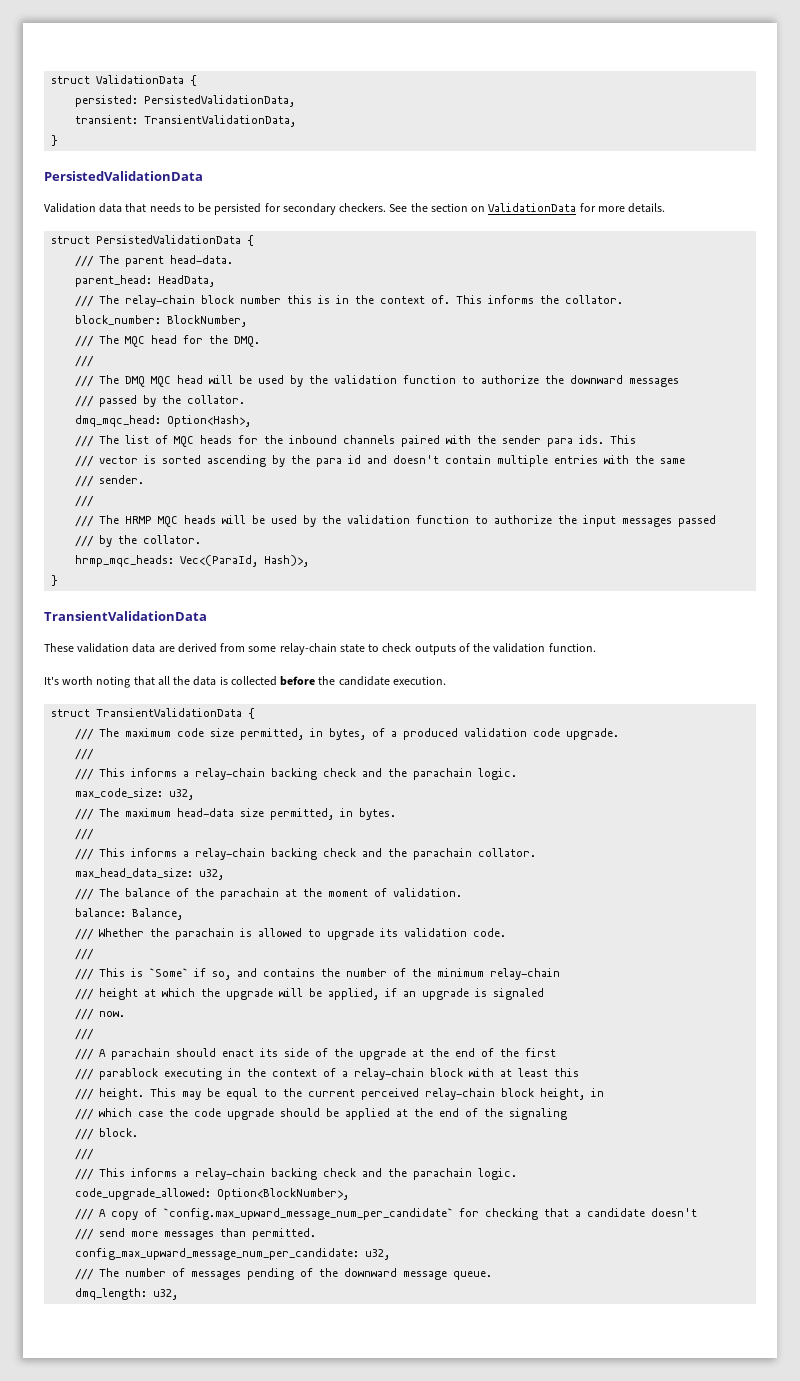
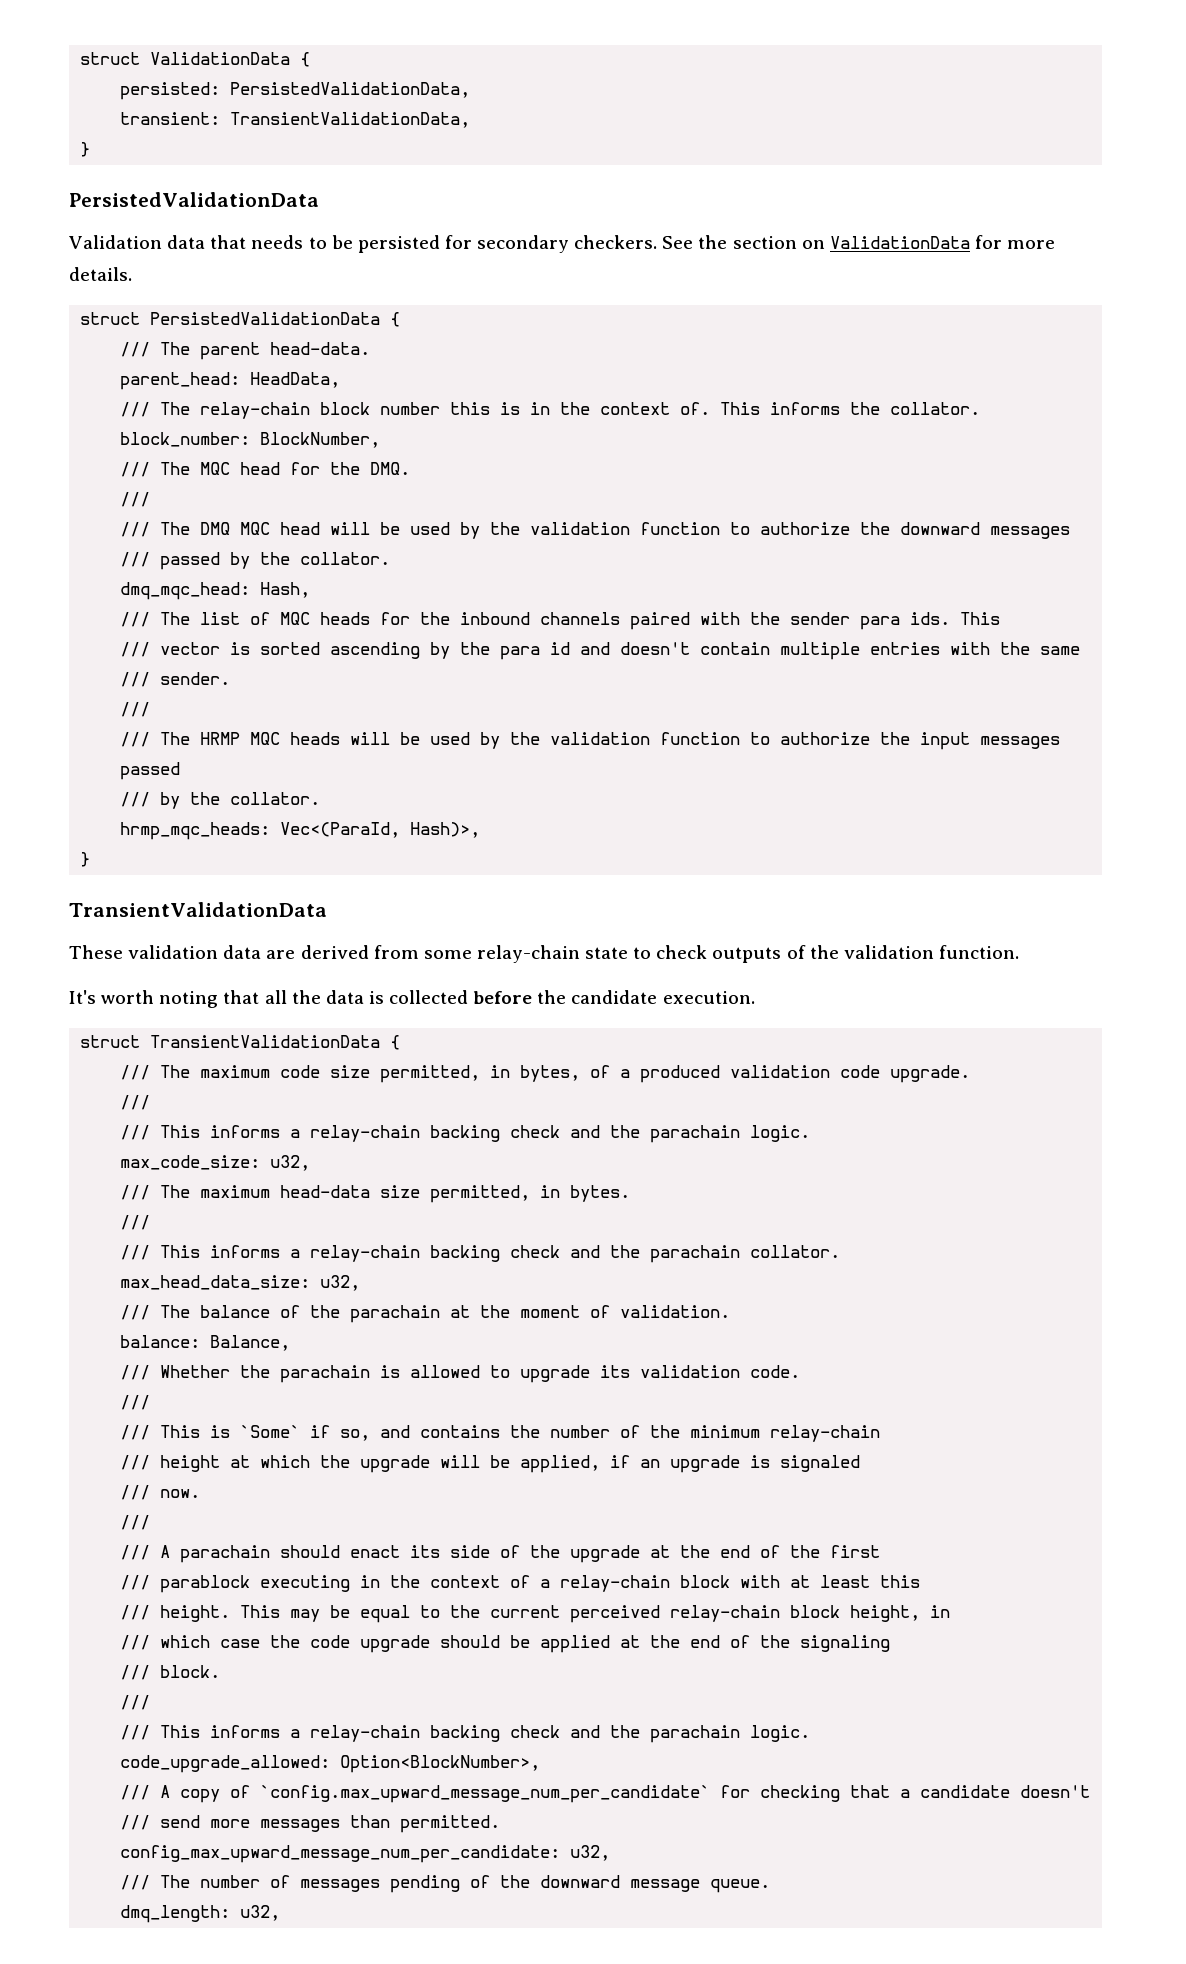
- dmq_mqc_head: Option<Hash>,
+ dmq_mqc_head: Hash,

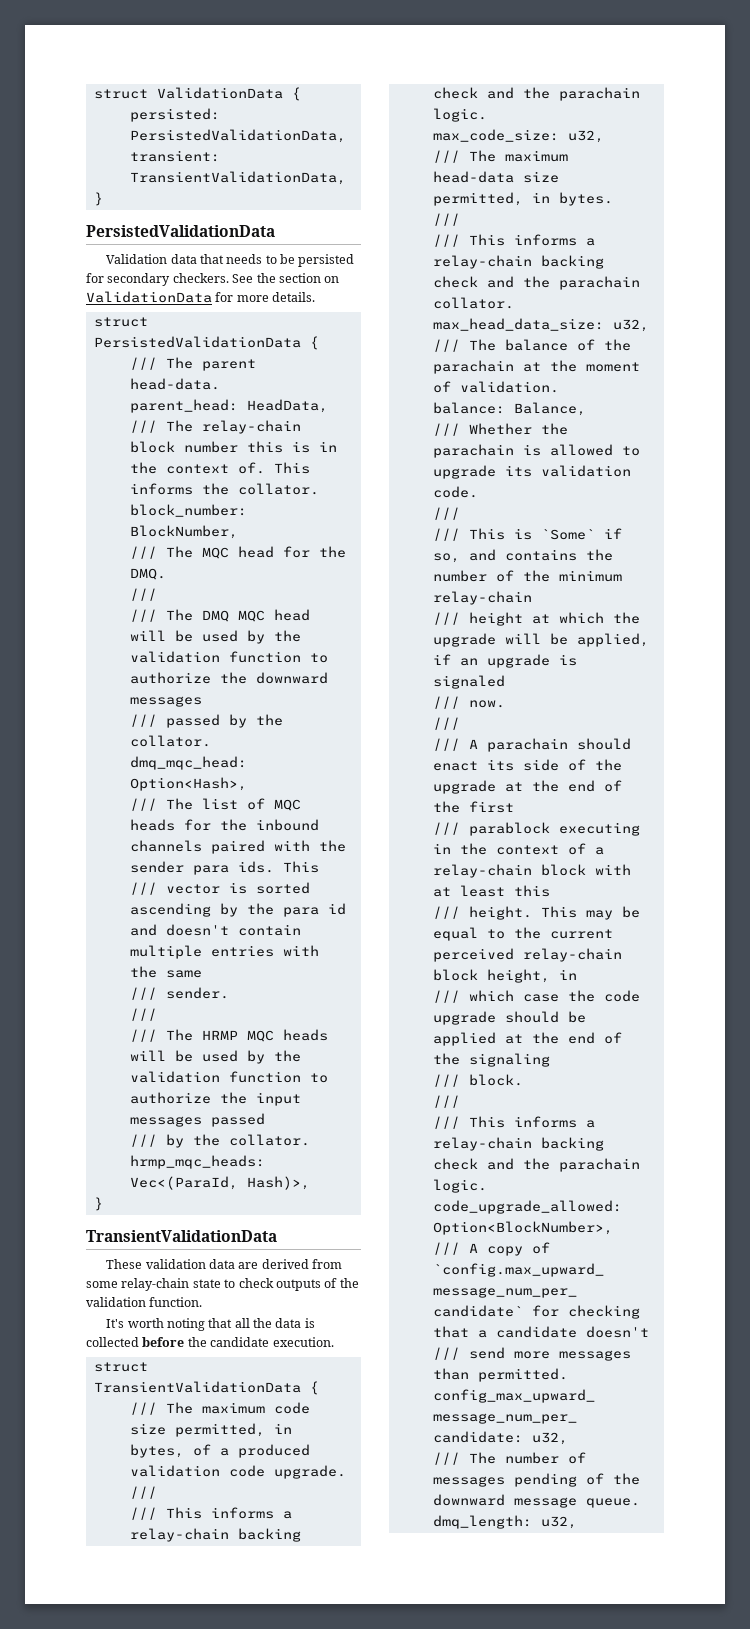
- dmq_mqc_head: Hash,
+ dmq_mqc_head: Option<Hash>,

